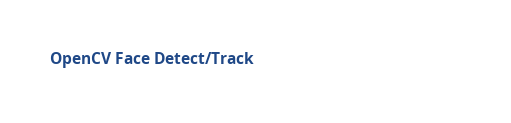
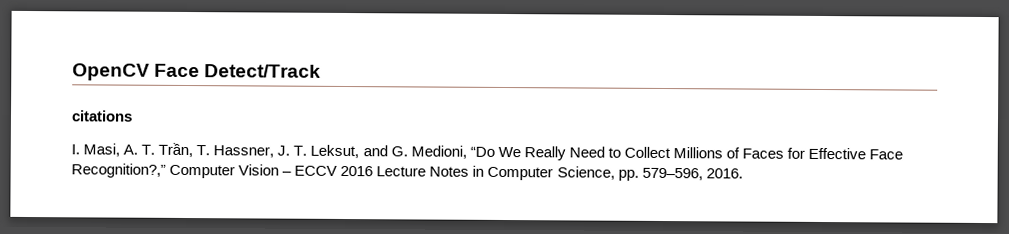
+ citations
+ I. Masi, A. T. Trần, T. Hassner, J. T. Leksut, and G. Medioni, “Do We Really Need to Collect Millions of Faces for Effective Face Recognition?,” Computer Vision – ECCV 2016 Lecture Notes in Computer Science, pp. 579–596, 2016.

